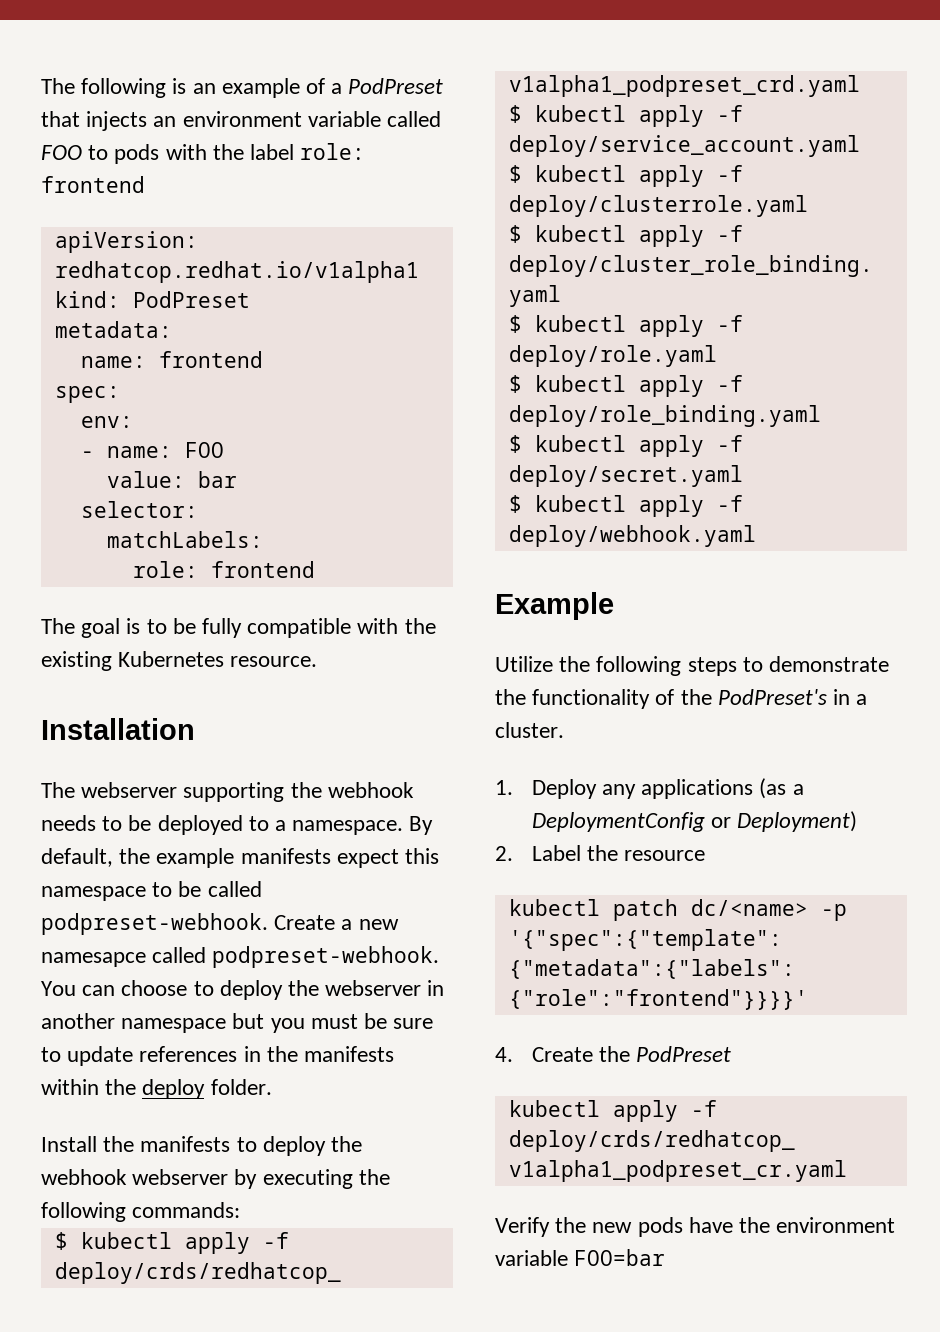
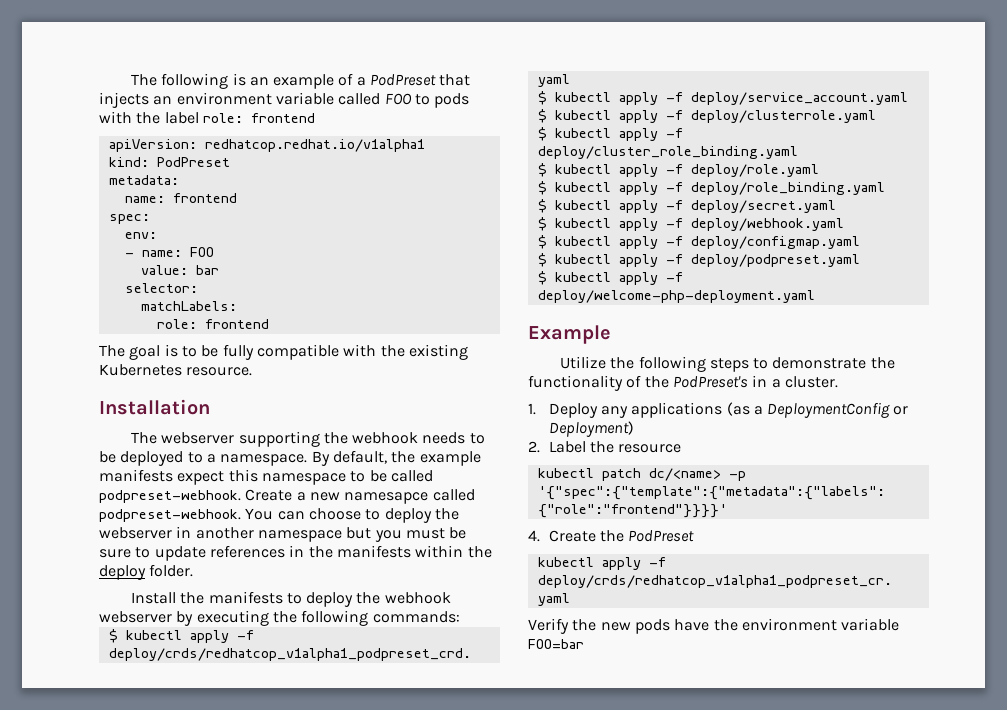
+ $ kubectl apply -f deploy/configmap.yaml
+ $ kubectl apply -f deploy/podpreset.yaml
+ $ kubectl apply -f deploy/welcome-php-deployment.yaml

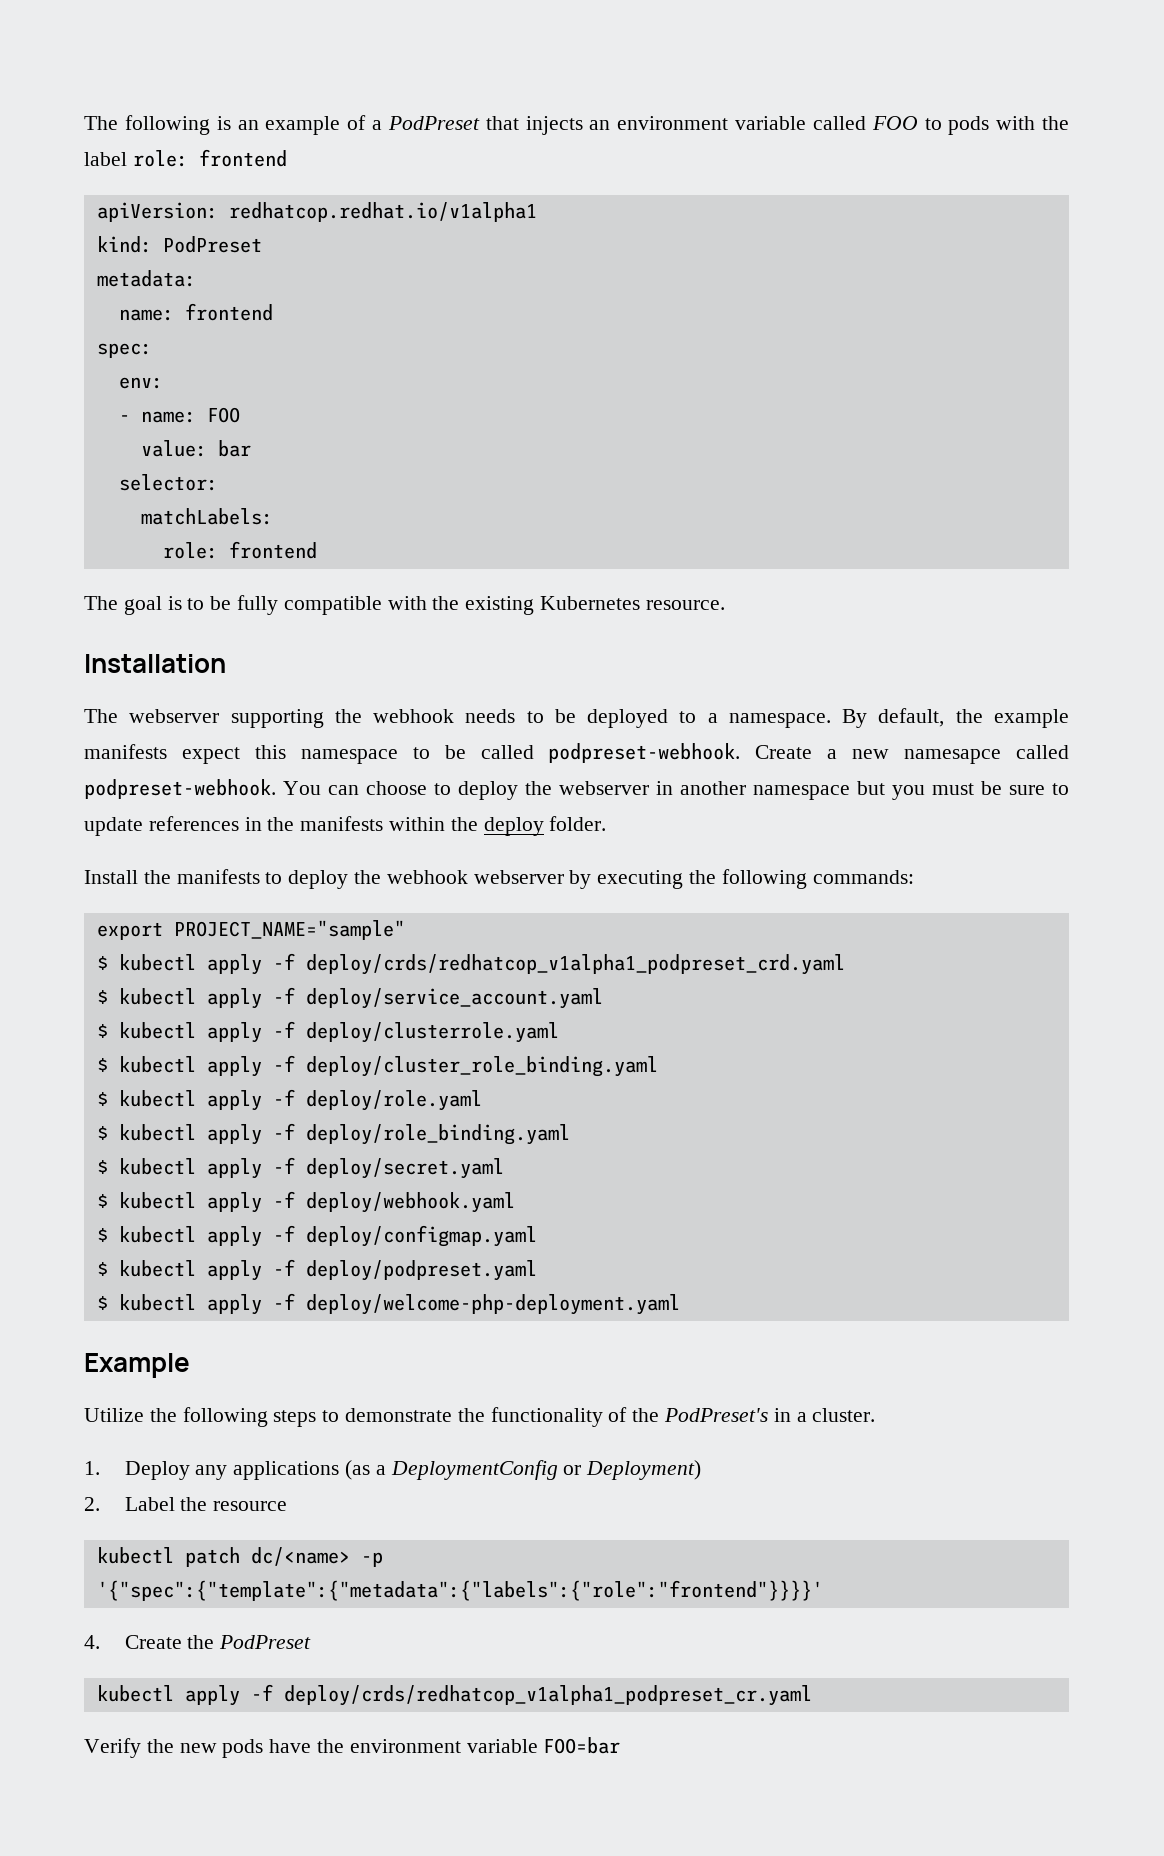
+ export PROJECT_NAME="sample"

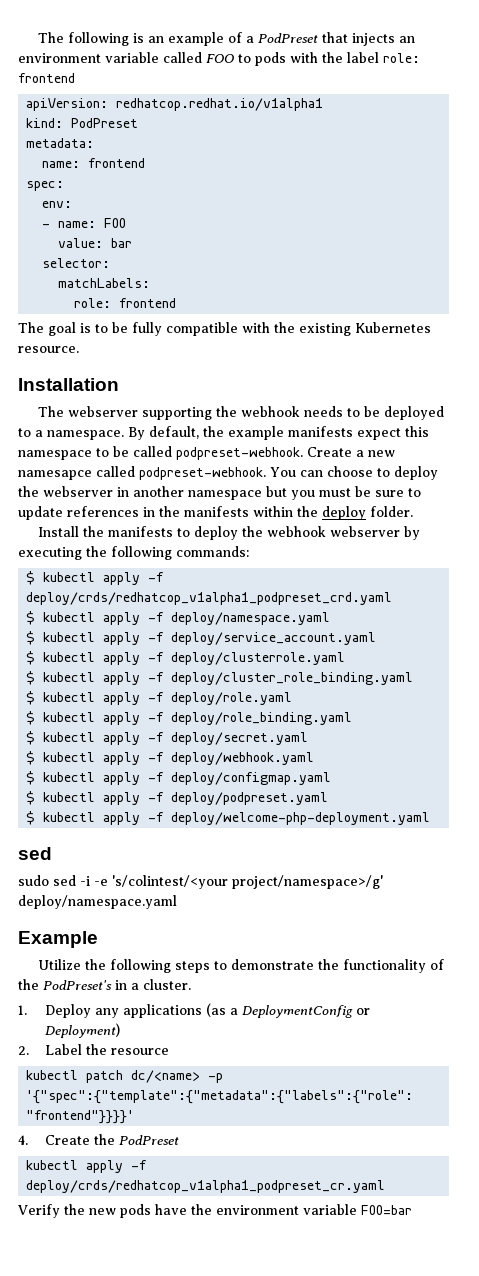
- export PROJECT_NAME="sample"
  $ kubectl apply -f deploy/crds/redhatcop_v1alpha1_podpreset_crd.yaml
+ $ kubectl apply -f deploy/namespace.yaml
  $ kubectl apply -f deploy/welcome-php-deployment.yaml
+ sed
+ sudo sed -i -e 's/colintest/<your project/namespace>/g' deploy/namespace.yaml

